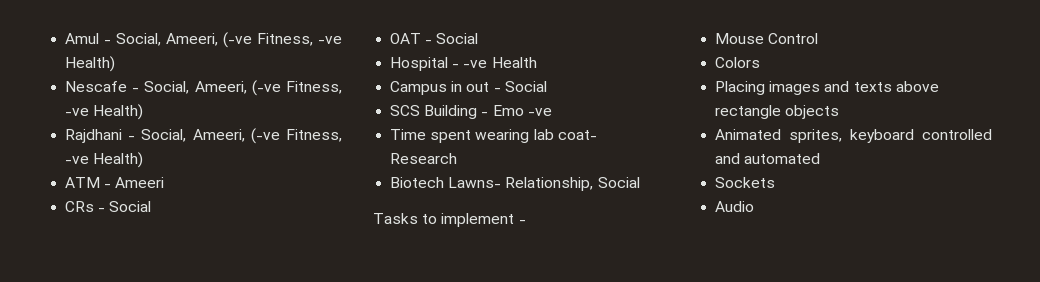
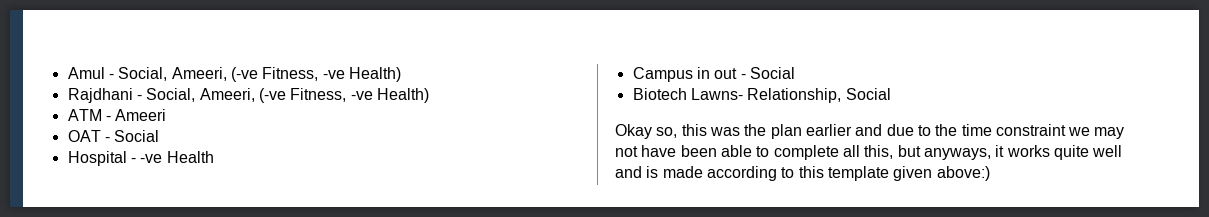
- Nescafe - Social, Ameeri, (-ve Fitness, -ve Health)
- CRs - Social
- SCS Building - Emo -ve
- Time spent wearing lab coat- Research
  Biotech Lawns- Relationship, Social
- Tasks to implement -
- Mouse Control
- Colors
- Placing images and texts above rectangle objects
- Animated sprites, keyboard controlled and automated
- Sockets
- Audio
+ Okay so, this was the plan earlier and due to the time constraint we may not have been able to complete all this, but anyways, it works quite well and is made according to this template given above:)

